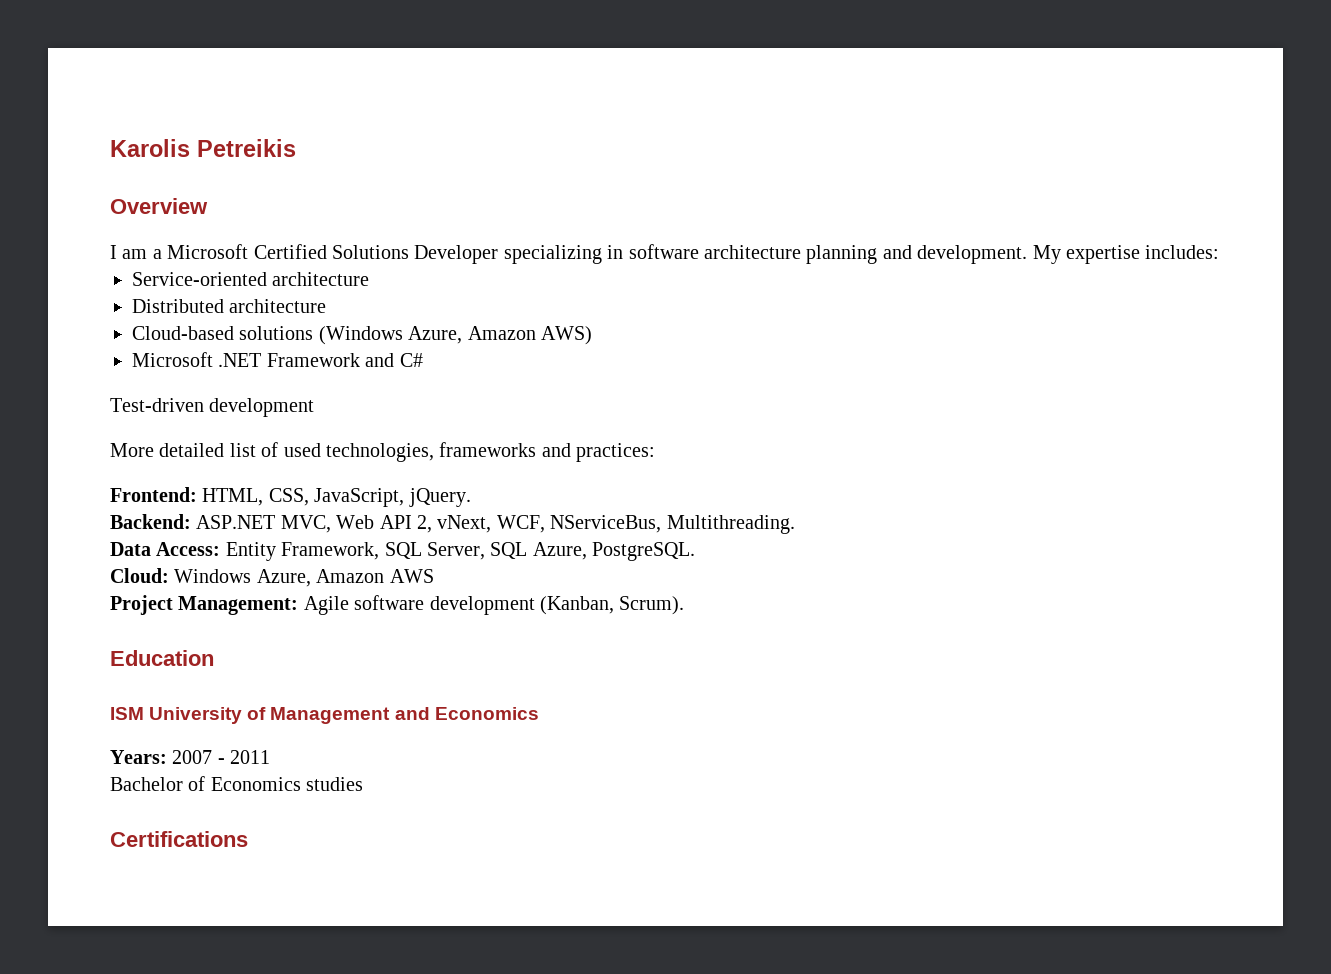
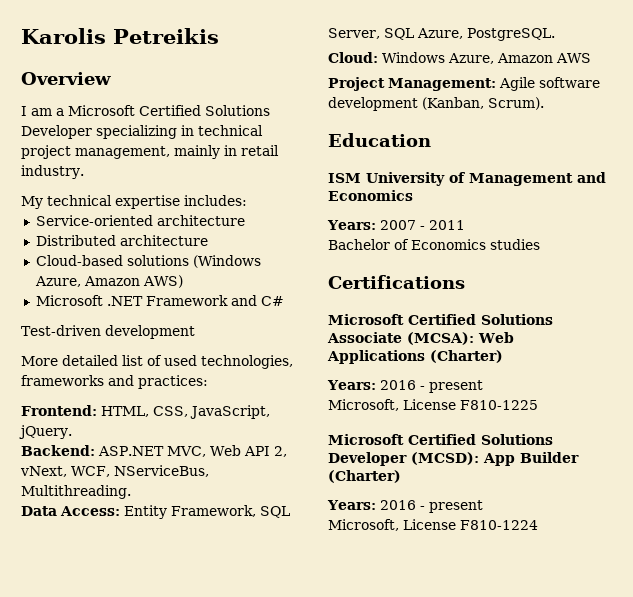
- I am a Microsoft Certified Solutions Developer specializing in software architecture planning and development. My expertise includes:
+ I am a Microsoft Certified Solutions Developer specializing in technical project management, mainly in retail industry.
+ My technical expertise includes:
+ Microsoft Certified Solutions Associate (MCSA): Web Applications (Charter)
+ Years: 2016 - present
+ Microsoft, License F810-1225
+ Microsoft Certified Solutions Developer (MCSD): App Builder (Charter)
+ Years: 2016 - present
+ Microsoft, License F810-1224

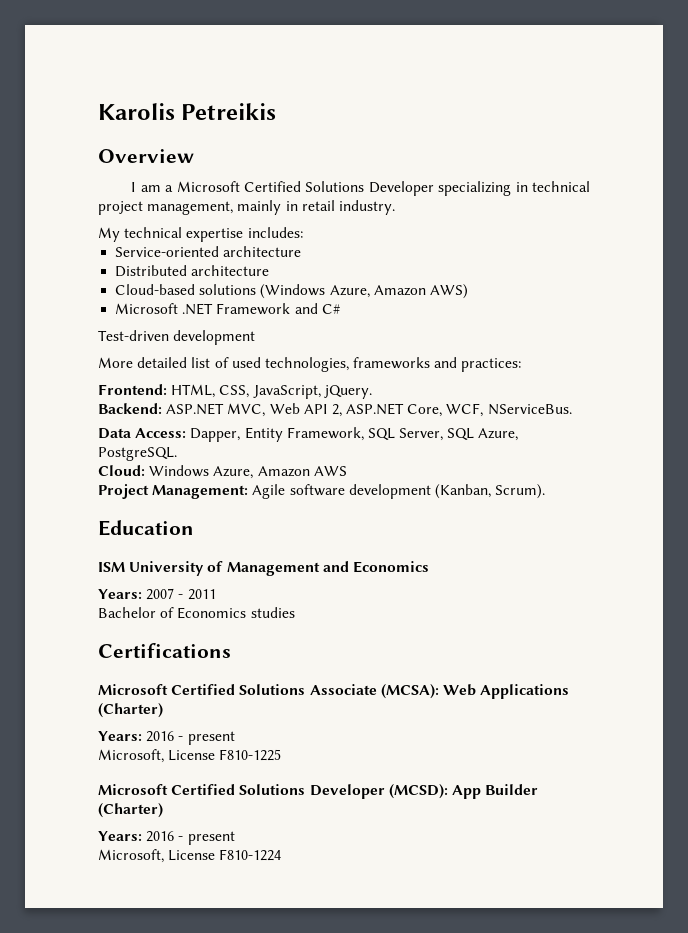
- Backend: ASP.NET MVC, Web API 2, vNext, WCF, NServiceBus, Multithreading.
+ Backend: ASP.NET MVC, Web API 2, ASP.NET Core, WCF, NServiceBus.
- Data Access: Entity Framework, SQL Server, SQL Azure, PostgreSQL.
+ Data Access: Dapper, Entity Framework, SQL Server, SQL Azure, PostgreSQL.

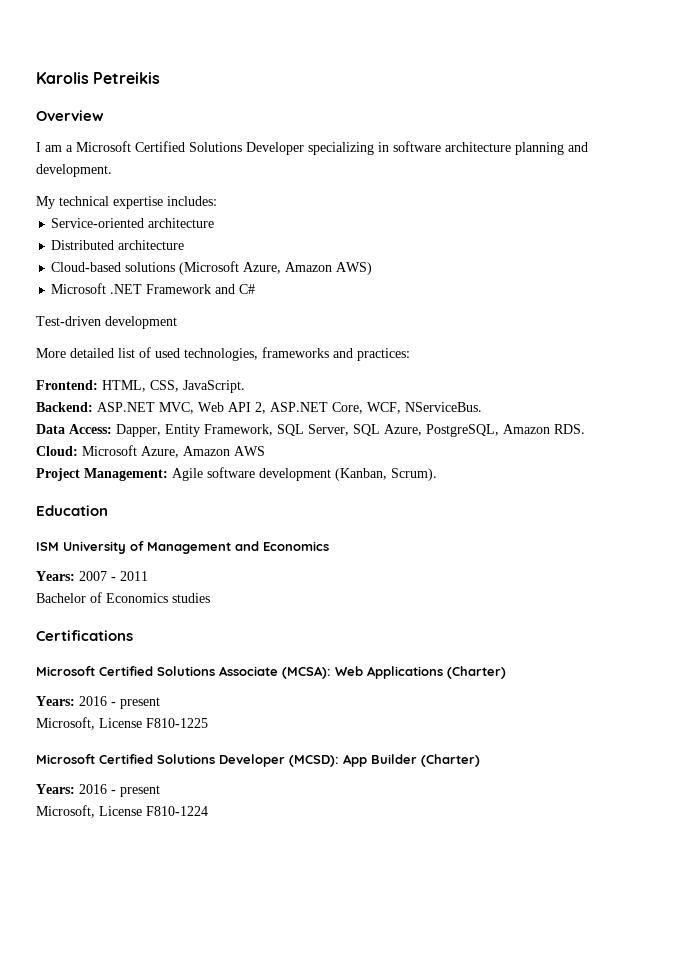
- I am a Microsoft Certified Solutions Developer specializing in technical project management, mainly in retail industry.
+ I am a Microsoft Certified Solutions Developer specializing in software architecture planning and development.
- Cloud-based solutions (Windows Azure, Amazon AWS)
+ Cloud-based solutions (Microsoft Azure, Amazon AWS)
- Frontend: HTML, CSS, JavaScript, jQuery.
+ Frontend: HTML, CSS, JavaScript.
- Data Access: Dapper, Entity Framework, SQL Server, SQL Azure, PostgreSQL.
+ Data Access: Dapper, Entity Framework, SQL Server, SQL Azure, PostgreSQL, Amazon RDS.
- Cloud: Windows Azure, Amazon AWS
+ Cloud: Microsoft Azure, Amazon AWS

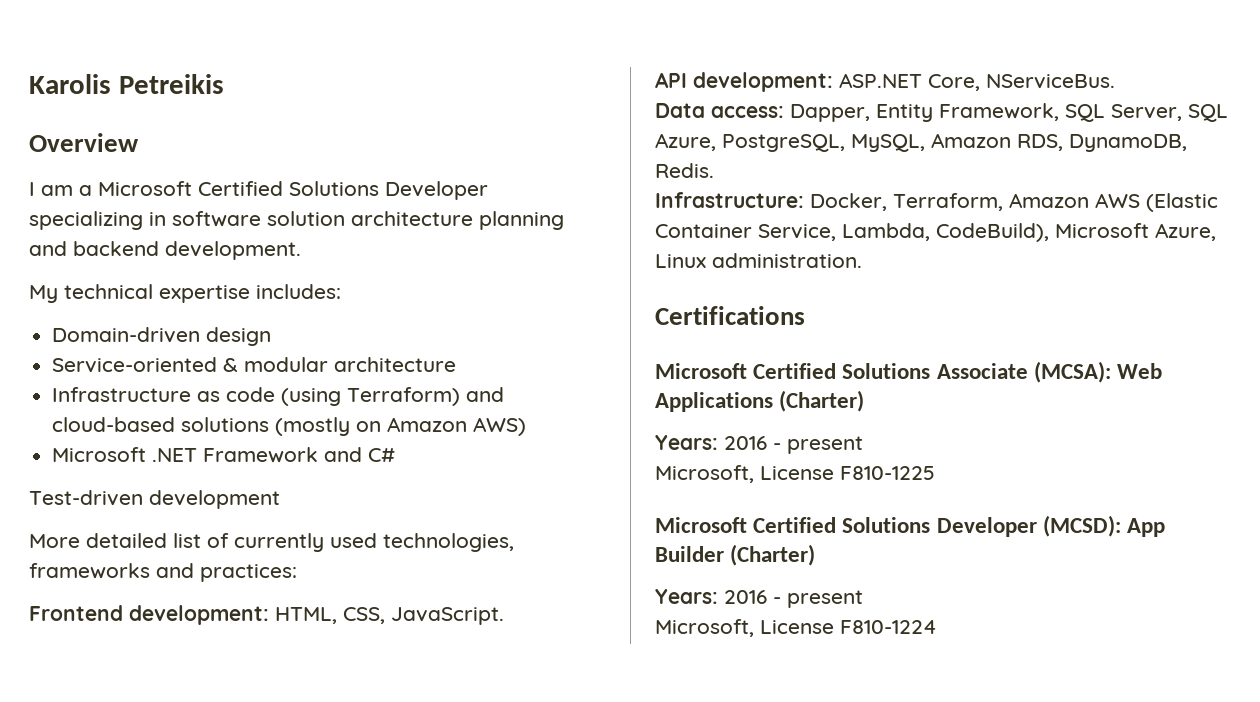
- I am a Microsoft Certified Solutions Developer specializing in software architecture planning and development.
+ I am a Microsoft Certified Solutions Developer specializing in software solution architecture planning and backend development.
+ Domain-driven design
- Service-oriented architecture
- Distributed architecture
- Cloud-based solutions (Microsoft Azure, Amazon AWS)
+ Service-oriented & modular architecture
+ Infrastructure as code (using Terraform) and cloud-based solutions (mostly on Amazon AWS)
- More detailed list of used technologies, frameworks and practices:
+ More detailed list of currently used technologies, frameworks and practices:
- Frontend: HTML, CSS, JavaScript.
+ Frontend development: HTML, CSS, JavaScript.
- Backend: ASP.NET MVC, Web API 2, ASP.NET Core, WCF, NServiceBus.
+ API development: ASP.NET Core, NServiceBus.
- Data Access: Dapper, Entity Framework, SQL Server, SQL Azure, PostgreSQL, Amazon RDS.
- Cloud: Microsoft Azure, Amazon AWS
- Project Management: Agile software development (Kanban, Scrum).
- Education
- ISM University of Management and Economics
- Years: 2007 - 2011
- Bachelor of Economics studies
+ Data access: Dapper, Entity Framework, SQL Server, SQL Azure, PostgreSQL, MySQL, Amazon RDS, DynamoDB, Redis.
+ Infrastructure: Docker, Terraform, Amazon AWS (Elastic Container Service, Lambda, CodeBuild), Microsoft Azure, Linux administration.

